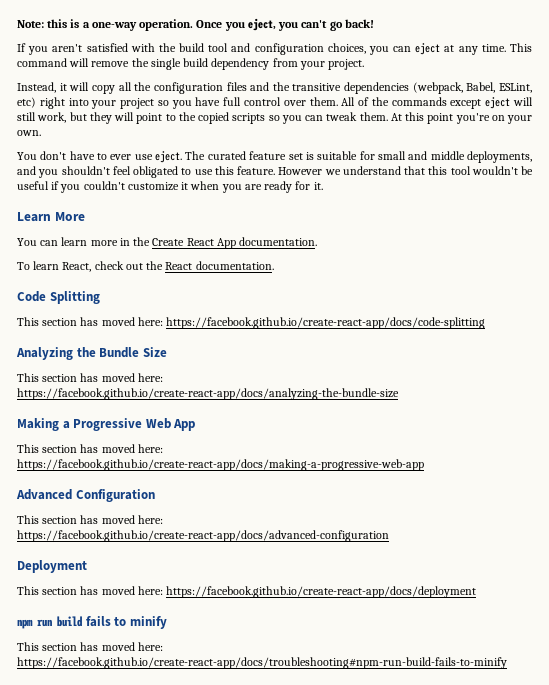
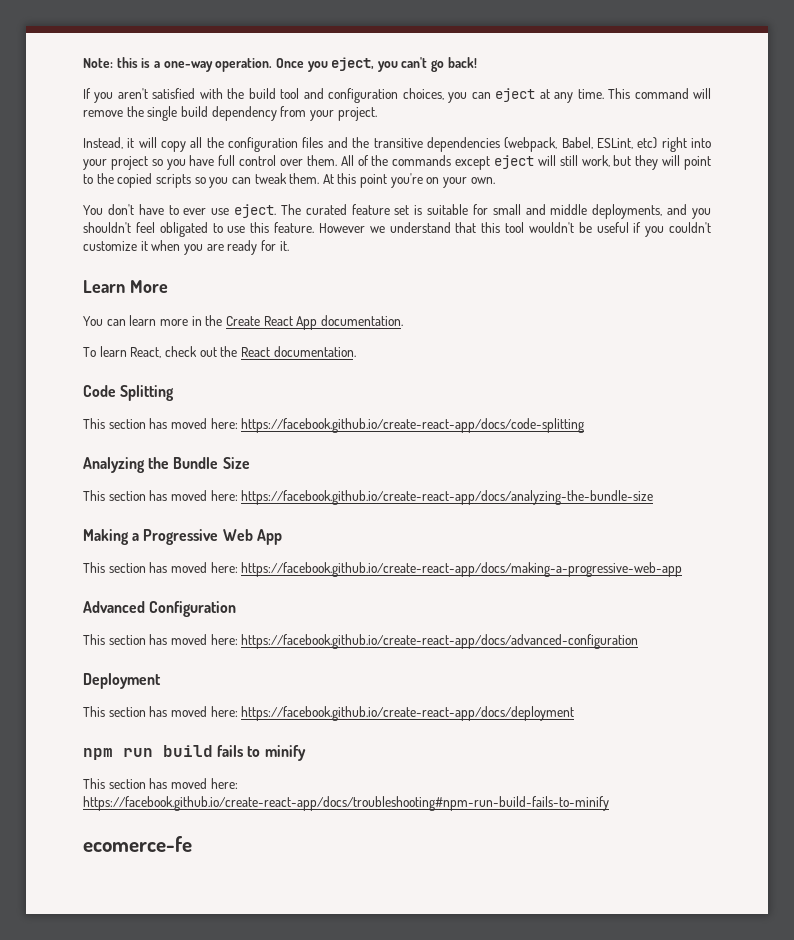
+ ecomerce-fe

